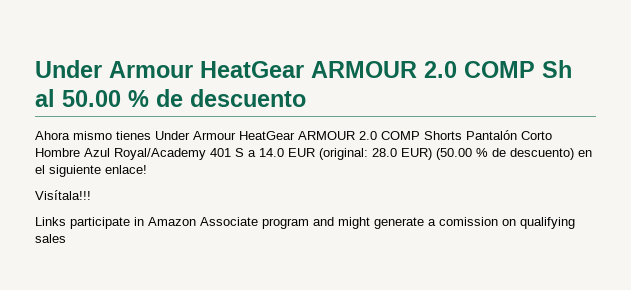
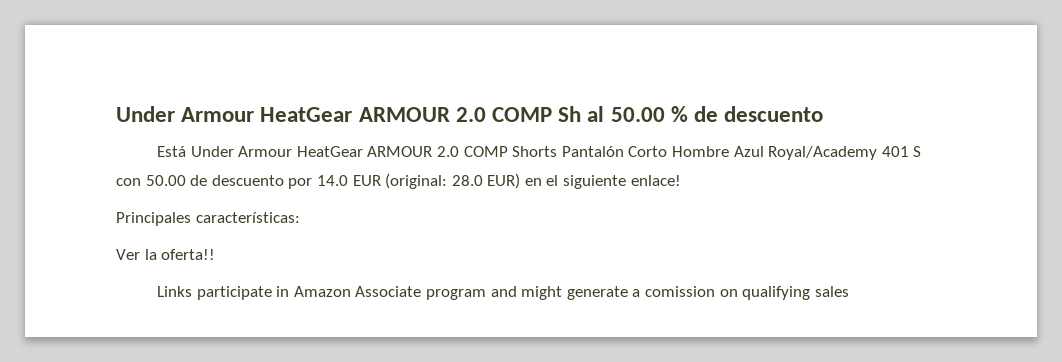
- Ahora mismo tienes Under Armour HeatGear ARMOUR 2.0 COMP Shorts Pantalón Corto Hombre Azul Royal/Academy 401 S a 14.0 EUR (original: 28.0 EUR) (50.00 % de descuento) en el siguiente enlace!
+ Está Under Armour HeatGear ARMOUR 2.0 COMP Shorts Pantalón Corto Hombre Azul Royal/Academy 401 S con 50.00 de descuento por 14.0 EUR (original: 28.0 EUR) en el siguiente enlace!
- Visítala!!!
+ Principales características:
+ Ver la oferta!!

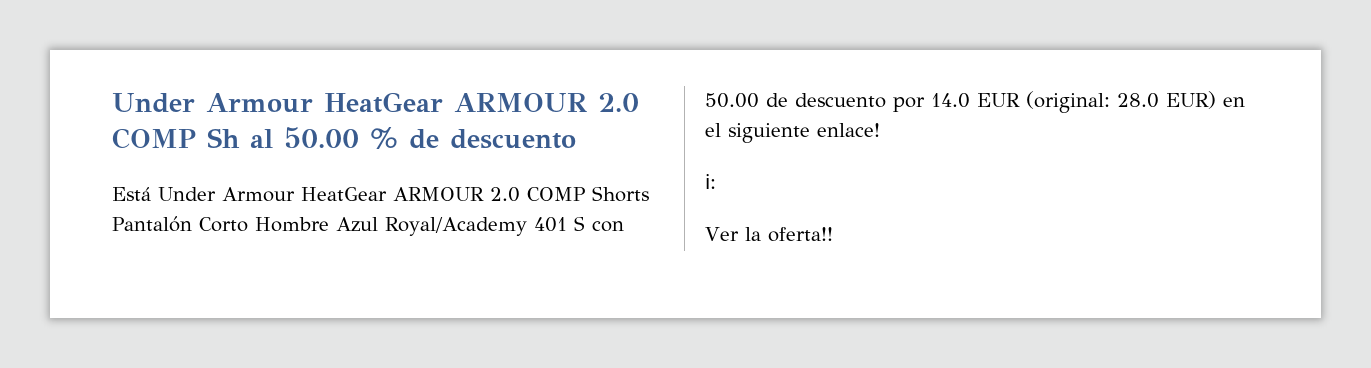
- Principales características:
+ ℹ:
- Links participate in Amazon Associate program and might generate a comission on qualifying sales

